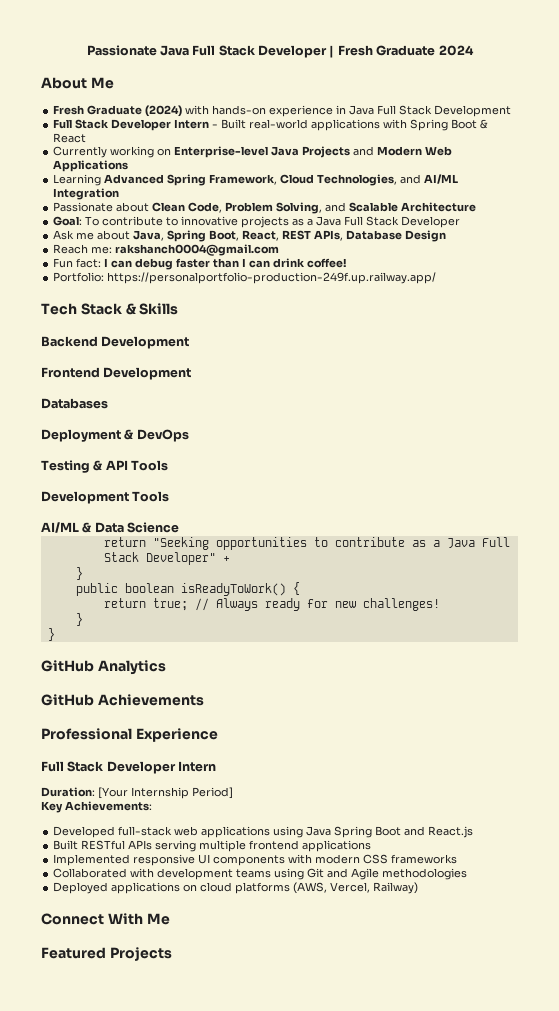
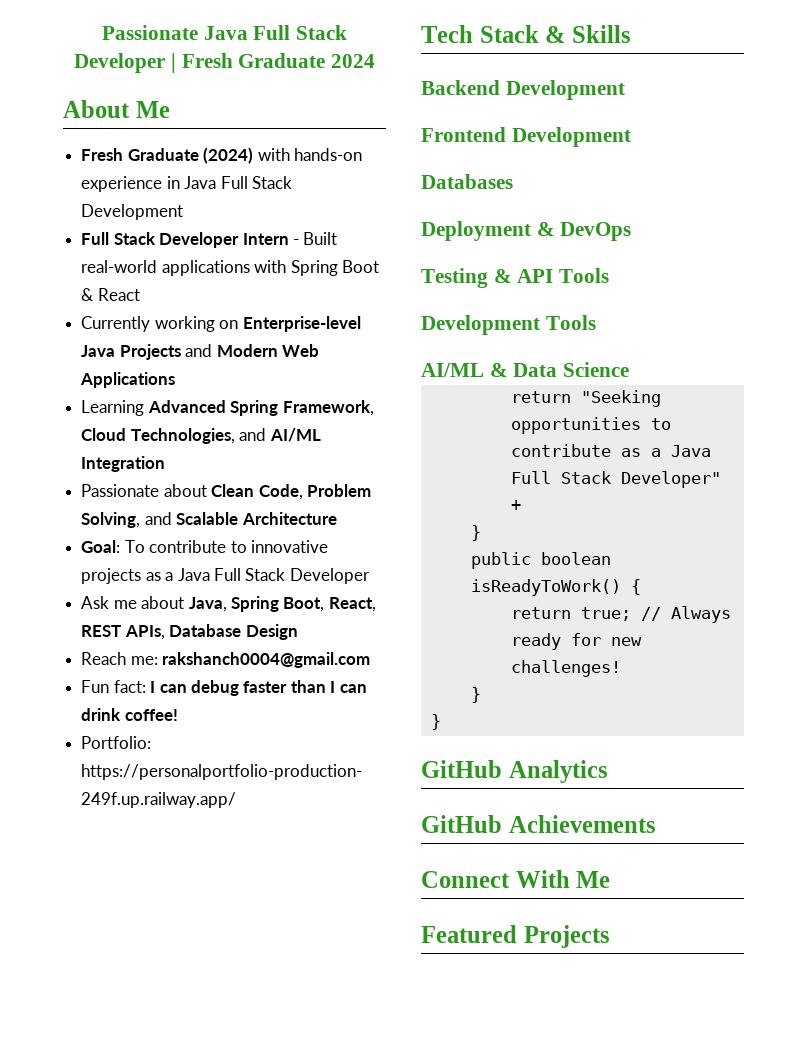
- Professional Experience
- Full Stack Developer Intern
- Duration: [Your Internship Period]
- Key Achievements:
- Developed full-stack web applications using Java Spring Boot and React.js
- Built RESTful APIs serving multiple frontend applications
- Implemented responsive UI components with modern CSS frameworks
- Collaborated with development teams using Git and Agile methodologies
- Deployed applications on cloud platforms (AWS, Vercel, Railway)

